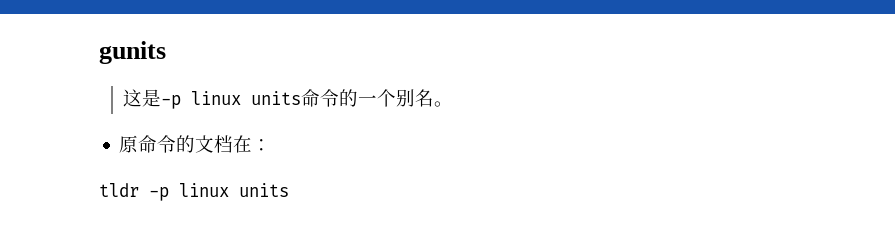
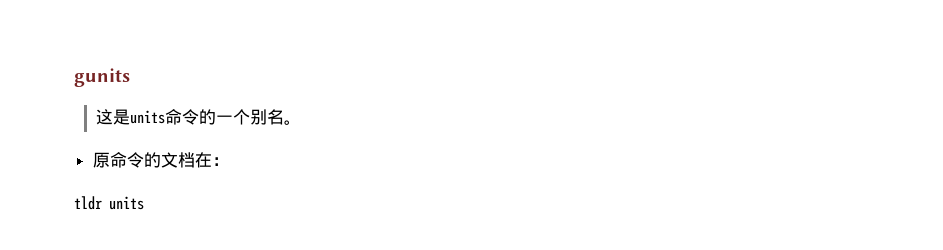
- 这是-p linux units命令的一个别名。
+ 这是units命令的一个别名。
- tldr -p linux units
+ tldr units

